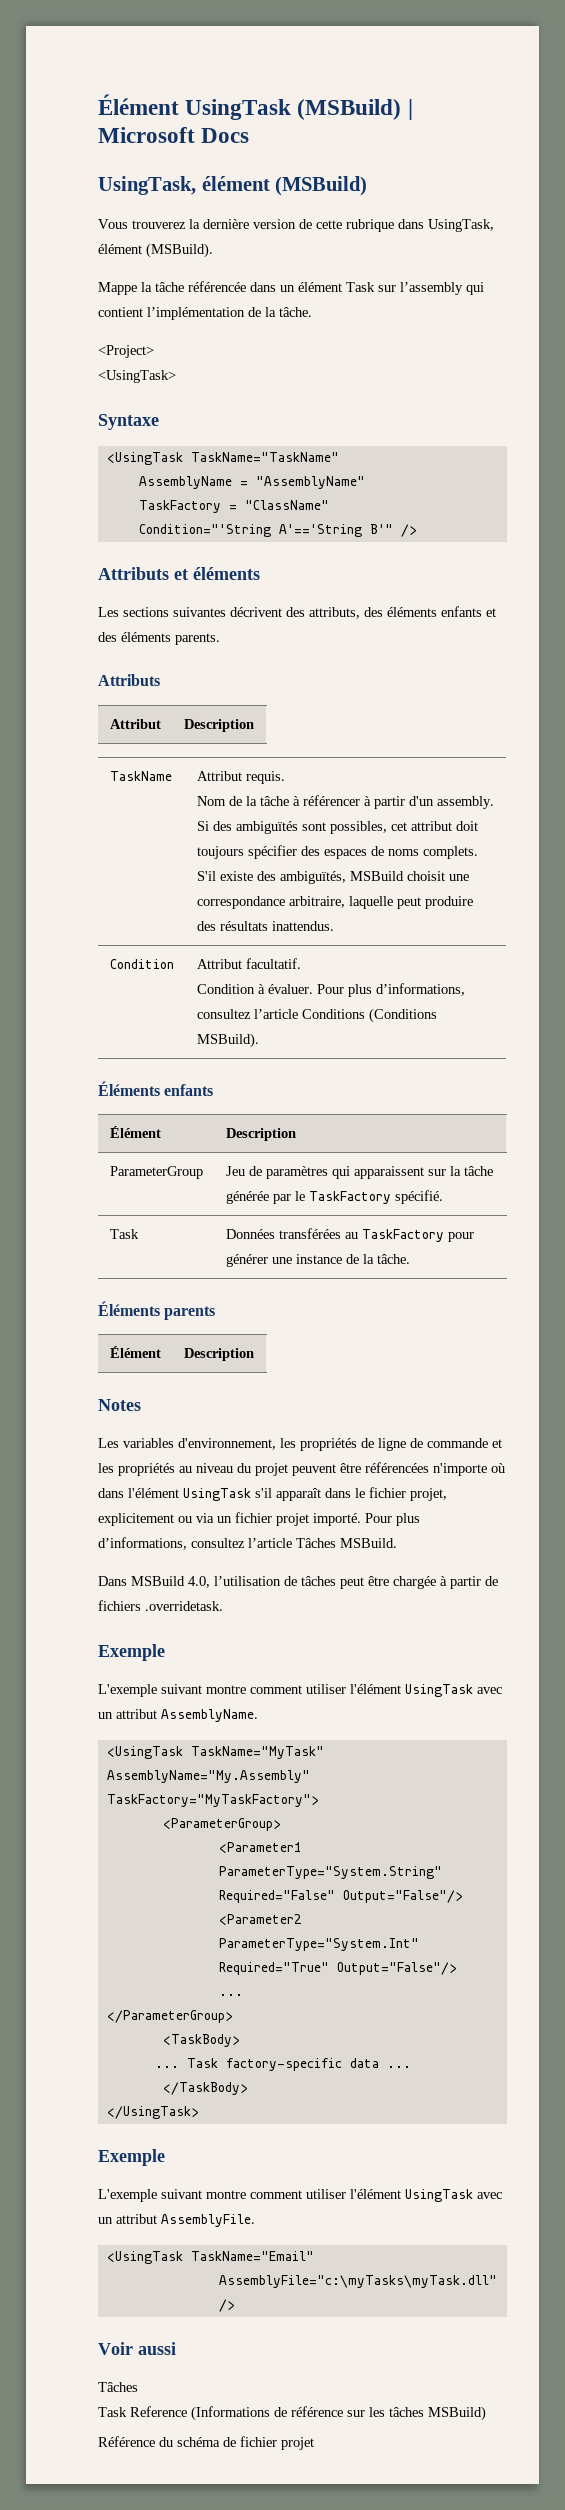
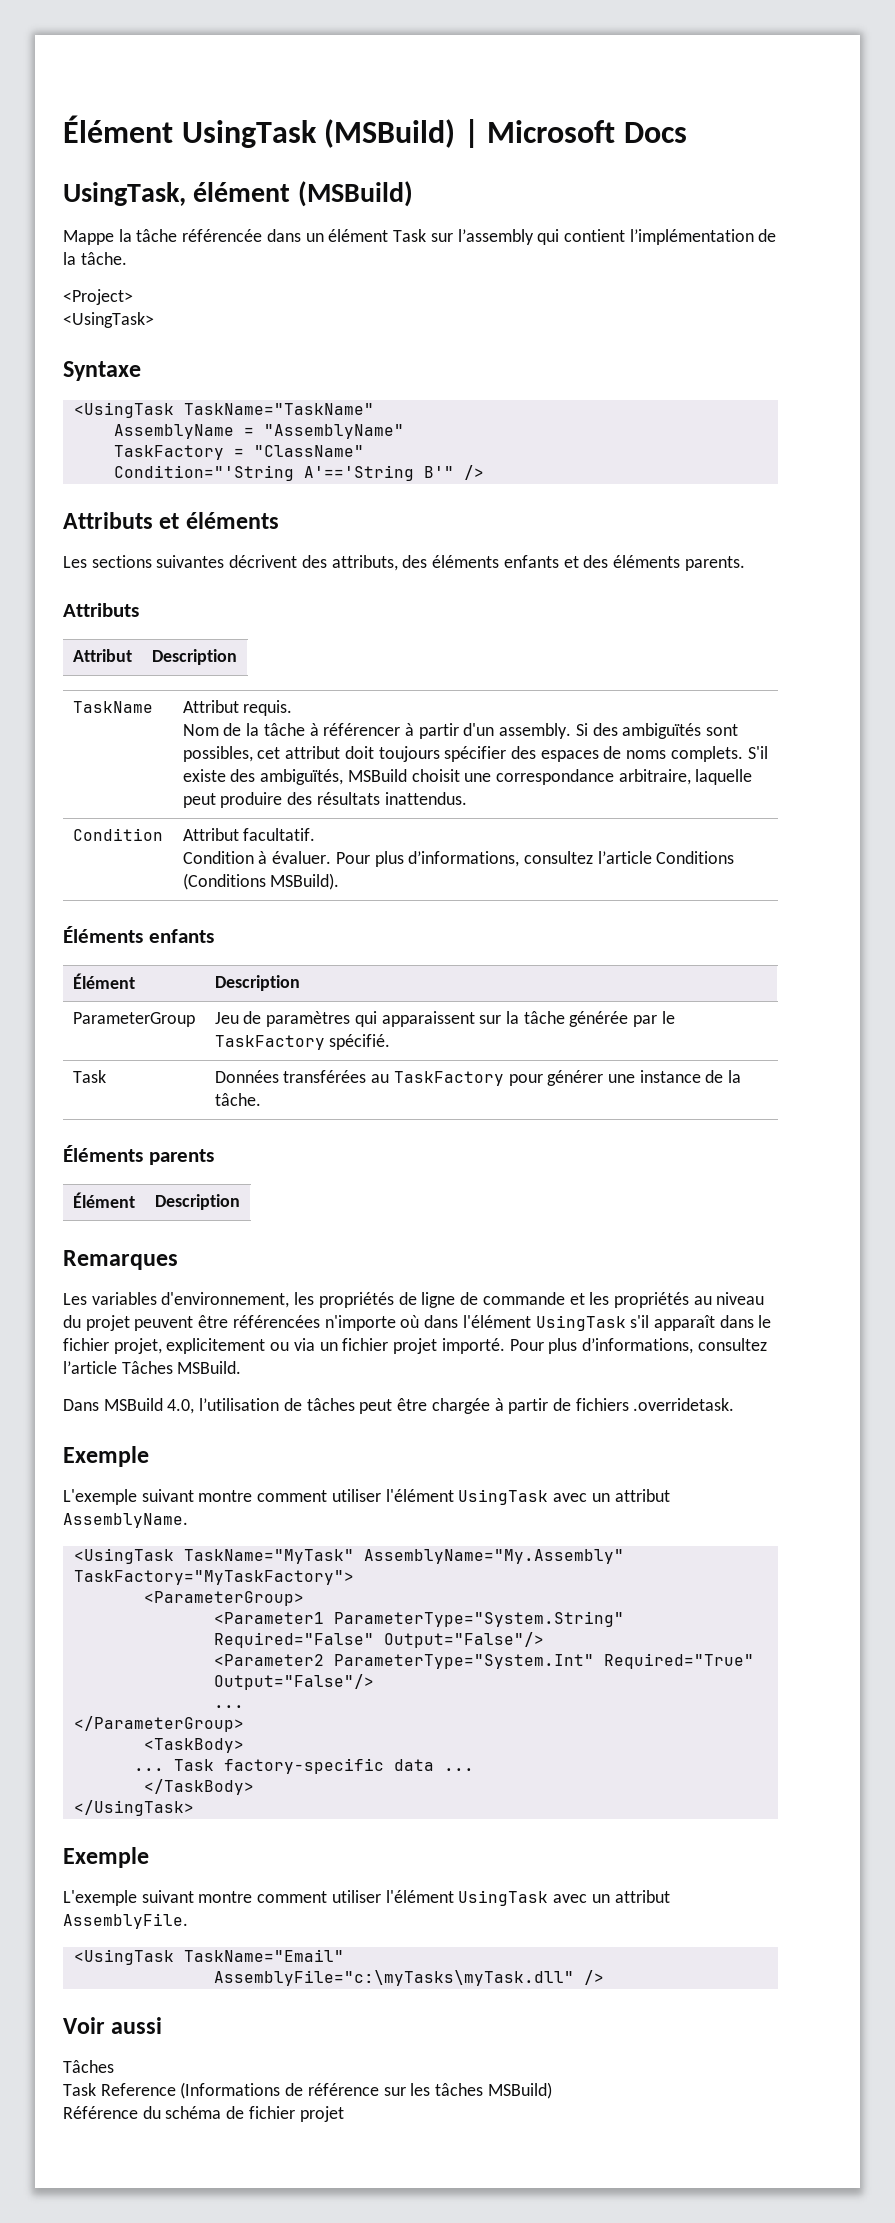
- Vous trouverez la dernière version de cette rubrique dans UsingTask, élément (MSBuild).
- Notes
+ Remarques

